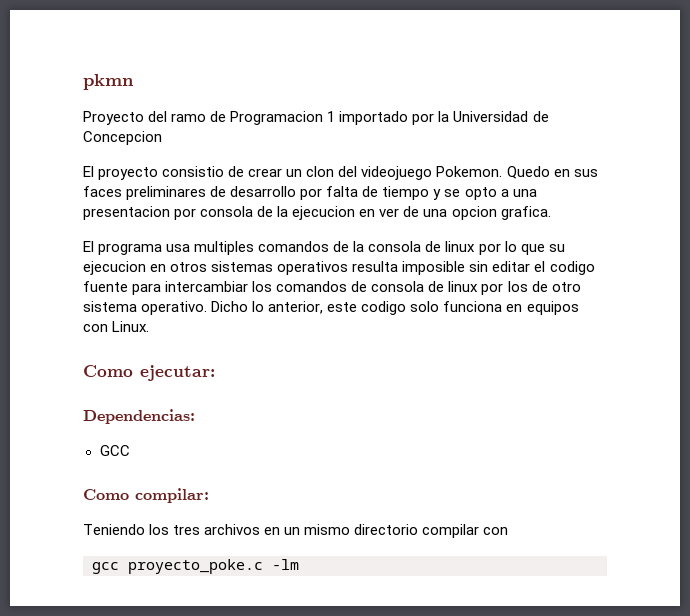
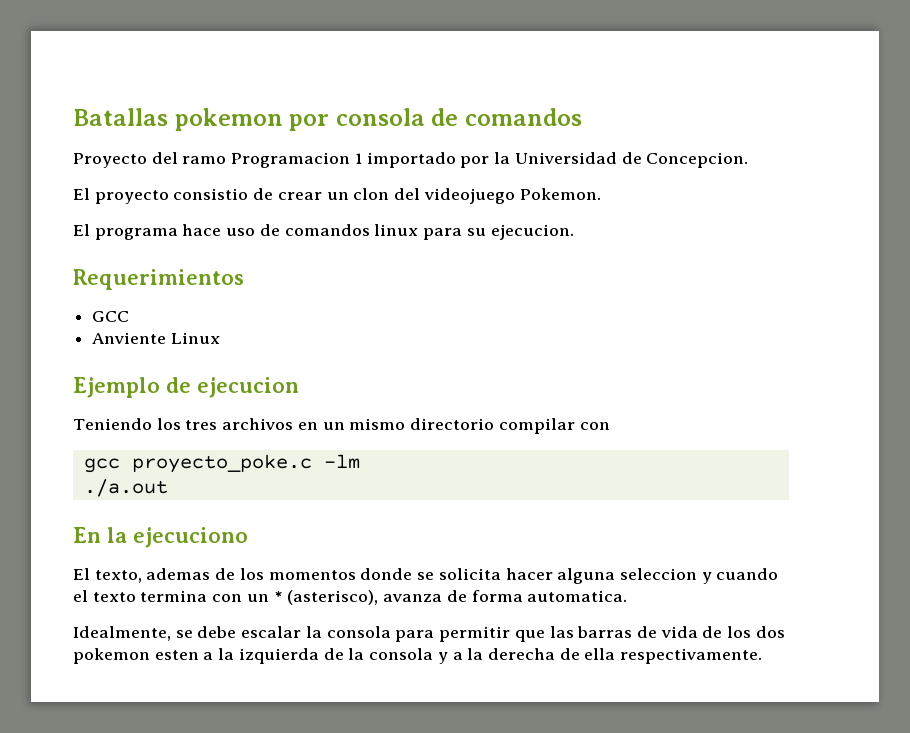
- pkmn
+ Batallas pokemon por consola de comandos
- Proyecto del ramo de Programacion 1 importado por la Universidad de Concepcion
+ Proyecto del ramo Programacion 1 importado por la Universidad de Concepcion.
- El proyecto consistio de crear un clon del videojuego Pokemon. Quedo en sus faces preliminares de desarrollo por falta de tiempo y se opto a una presentacion por consola de la ejecucion en ver de una opcion grafica.
- El programa usa multiples comandos de la consola de linux por lo que su ejecucion en otros sistemas operativos resulta imposible sin editar el codigo fuente para intercambiar los comandos de consola de linux por los de otro sistema operativo. Dicho lo anterior, este codigo solo funciona en equipos con Linux.
- Como ejecutar:
- Dependencias:
+ El proyecto consistio de crear un clon del videojuego Pokemon.
+ El programa hace uso de comandos linux para su ejecucion.
+ Requerimientos
  GCC
- Como compilar:
+ Anviente Linux
+ Ejemplo de ejecucion
+ ./a.out
+ En la ejecuciono
+ El texto, ademas de los momentos donde se solicita hacer alguna seleccion y cuando el texto termina con un * (asterisco), avanza de forma automatica.
+ Idealmente, se debe escalar la consola para permitir que las barras de vida de los dos pokemon esten a la izquierda de la consola y a la derecha de ella respectivamente.

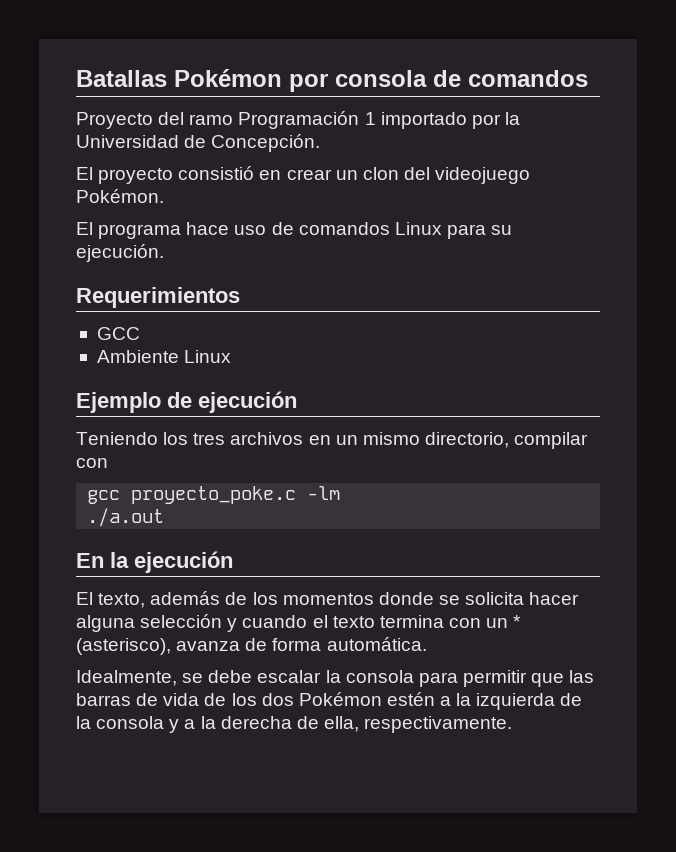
- Batallas pokemon por consola de comandos
+ Batallas Pokémon por consola de comandos
- Proyecto del ramo Programacion 1 importado por la Universidad de Concepcion.
+ Proyecto del ramo Programación 1 importado por la Universidad de Concepción.
- El proyecto consistio de crear un clon del videojuego Pokemon.
+ El proyecto consistió en crear un clon del videojuego Pokémon.
- El programa hace uso de comandos linux para su ejecucion.
+ El programa hace uso de comandos Linux para su ejecución.
- Anviente Linux
+ Ambiente Linux
- Ejemplo de ejecucion
+ Ejemplo de ejecución
- Teniendo los tres archivos en un mismo directorio compilar con
+ Teniendo los tres archivos en un mismo directorio, compilar con
- En la ejecuciono
+ En la ejecución
- El texto, ademas de los momentos donde se solicita hacer alguna seleccion y cuando el texto termina con un * (asterisco), avanza de forma automatica.
+ El texto, además de los momentos donde se solicita hacer alguna selección y cuando el texto termina con un * (asterisco), avanza de forma automática.
- Idealmente, se debe escalar la consola para permitir que las barras de vida de los dos pokemon esten a la izquierda de la consola y a la derecha de ella respectivamente.
+ Idealmente, se debe escalar la consola para permitir que las barras de vida de los dos Pokémon estén a la izquierda de la consola y a la derecha de ella, respectivamente.

